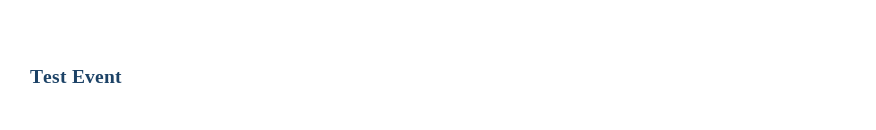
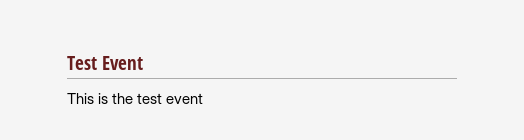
+ This is the test event

